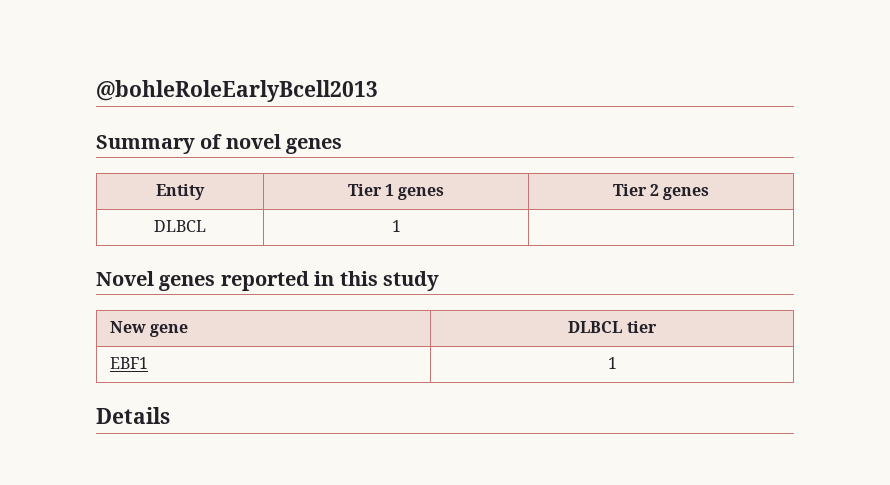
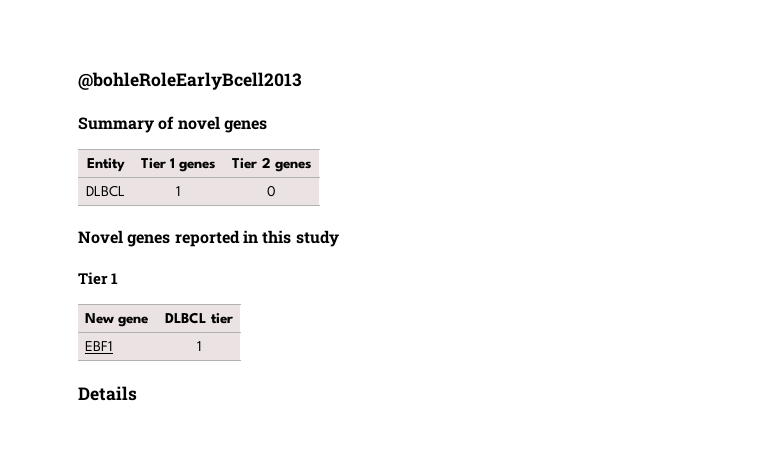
- DLBCL | 1 |
+ DLBCL | 1 | 0
  Novel genes reported in this study
+ Tier 1

